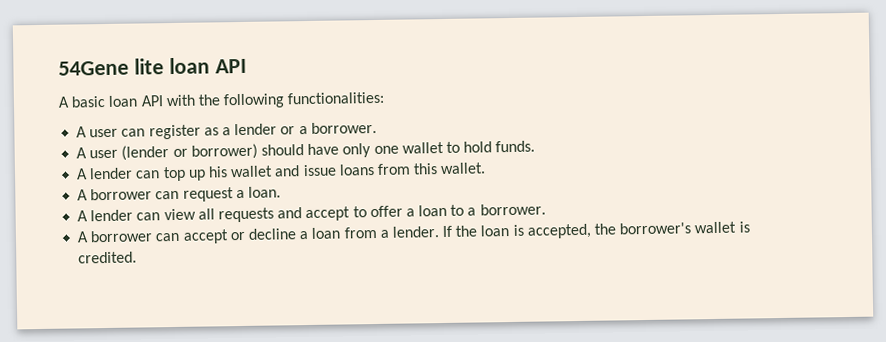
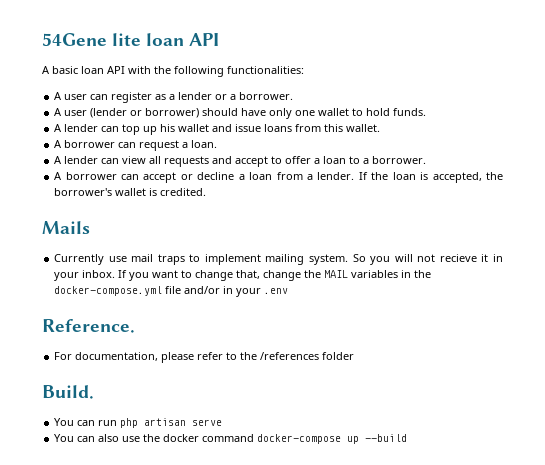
+ Mails
+ Currently use mail traps to implement mailing system. So you will not recieve it in your inbox. If you want to change that, change the MAIL variables in the docker-compose.yml file and/or in your .env
+ Reference.
+ For documentation, please refer to the /references folder
+ Build.
+ You can run php artisan serve
+ You can also use the docker command docker-compose up --build

